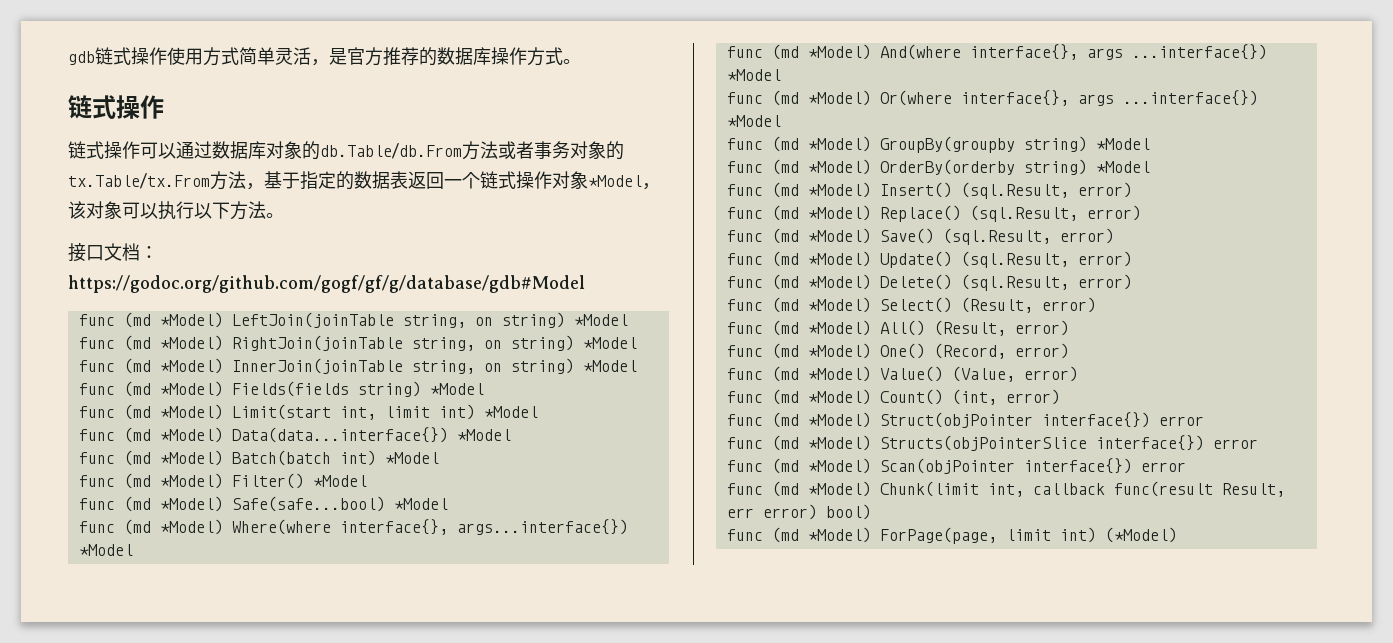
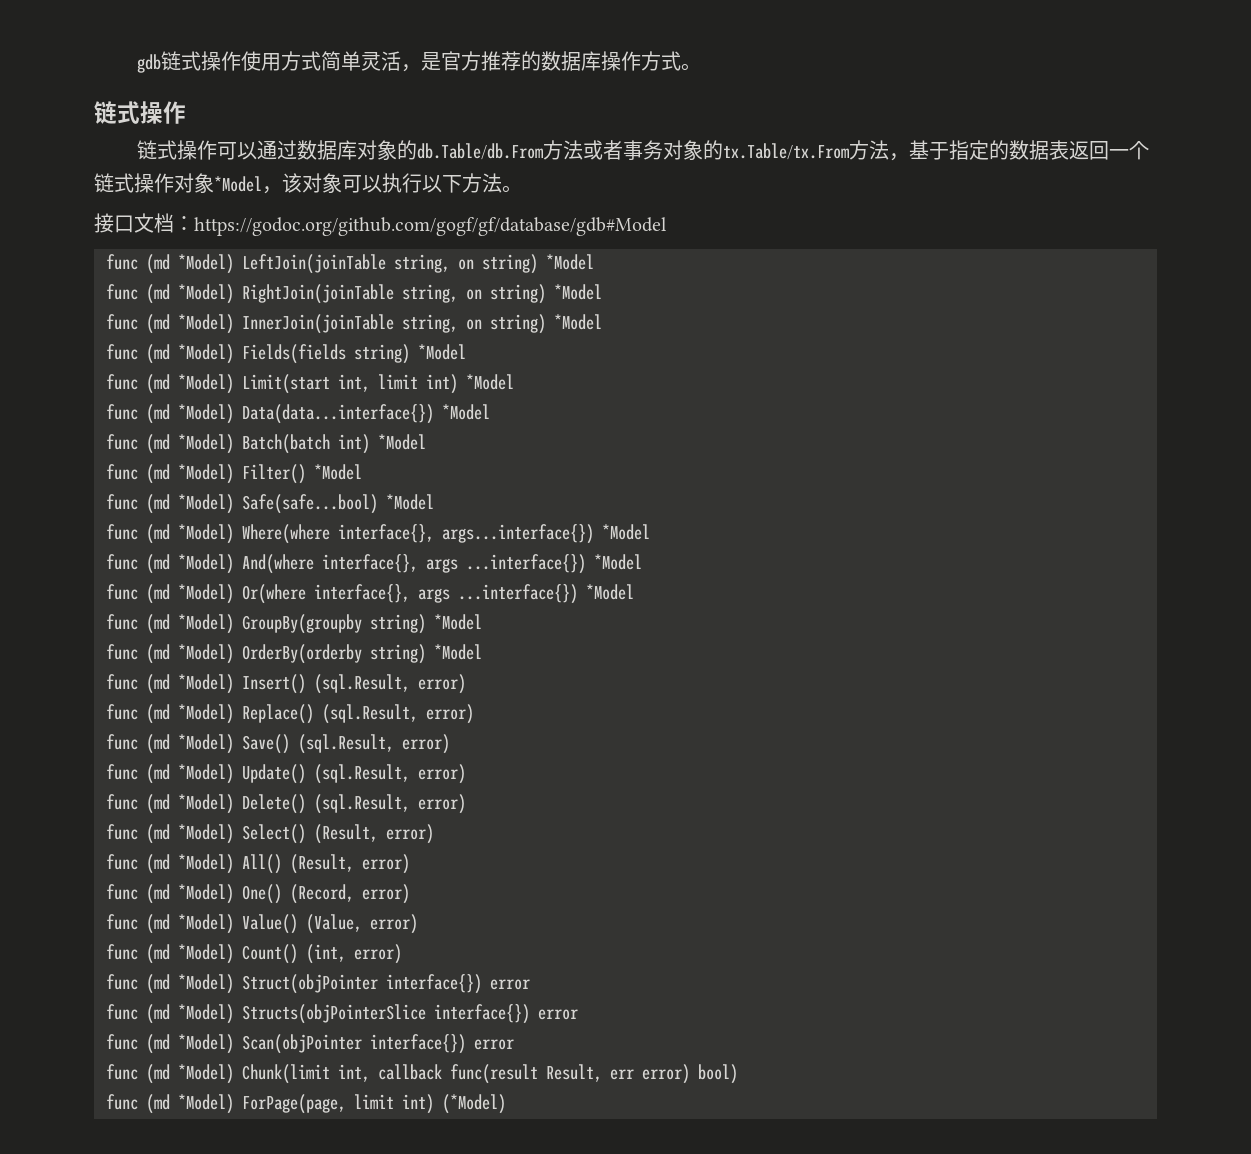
- 接口文档：https://godoc.org/github.com/gogf/gf/g/database/gdb#Model
+ 接口文档：https://godoc.org/github.com/gogf/gf/database/gdb#Model

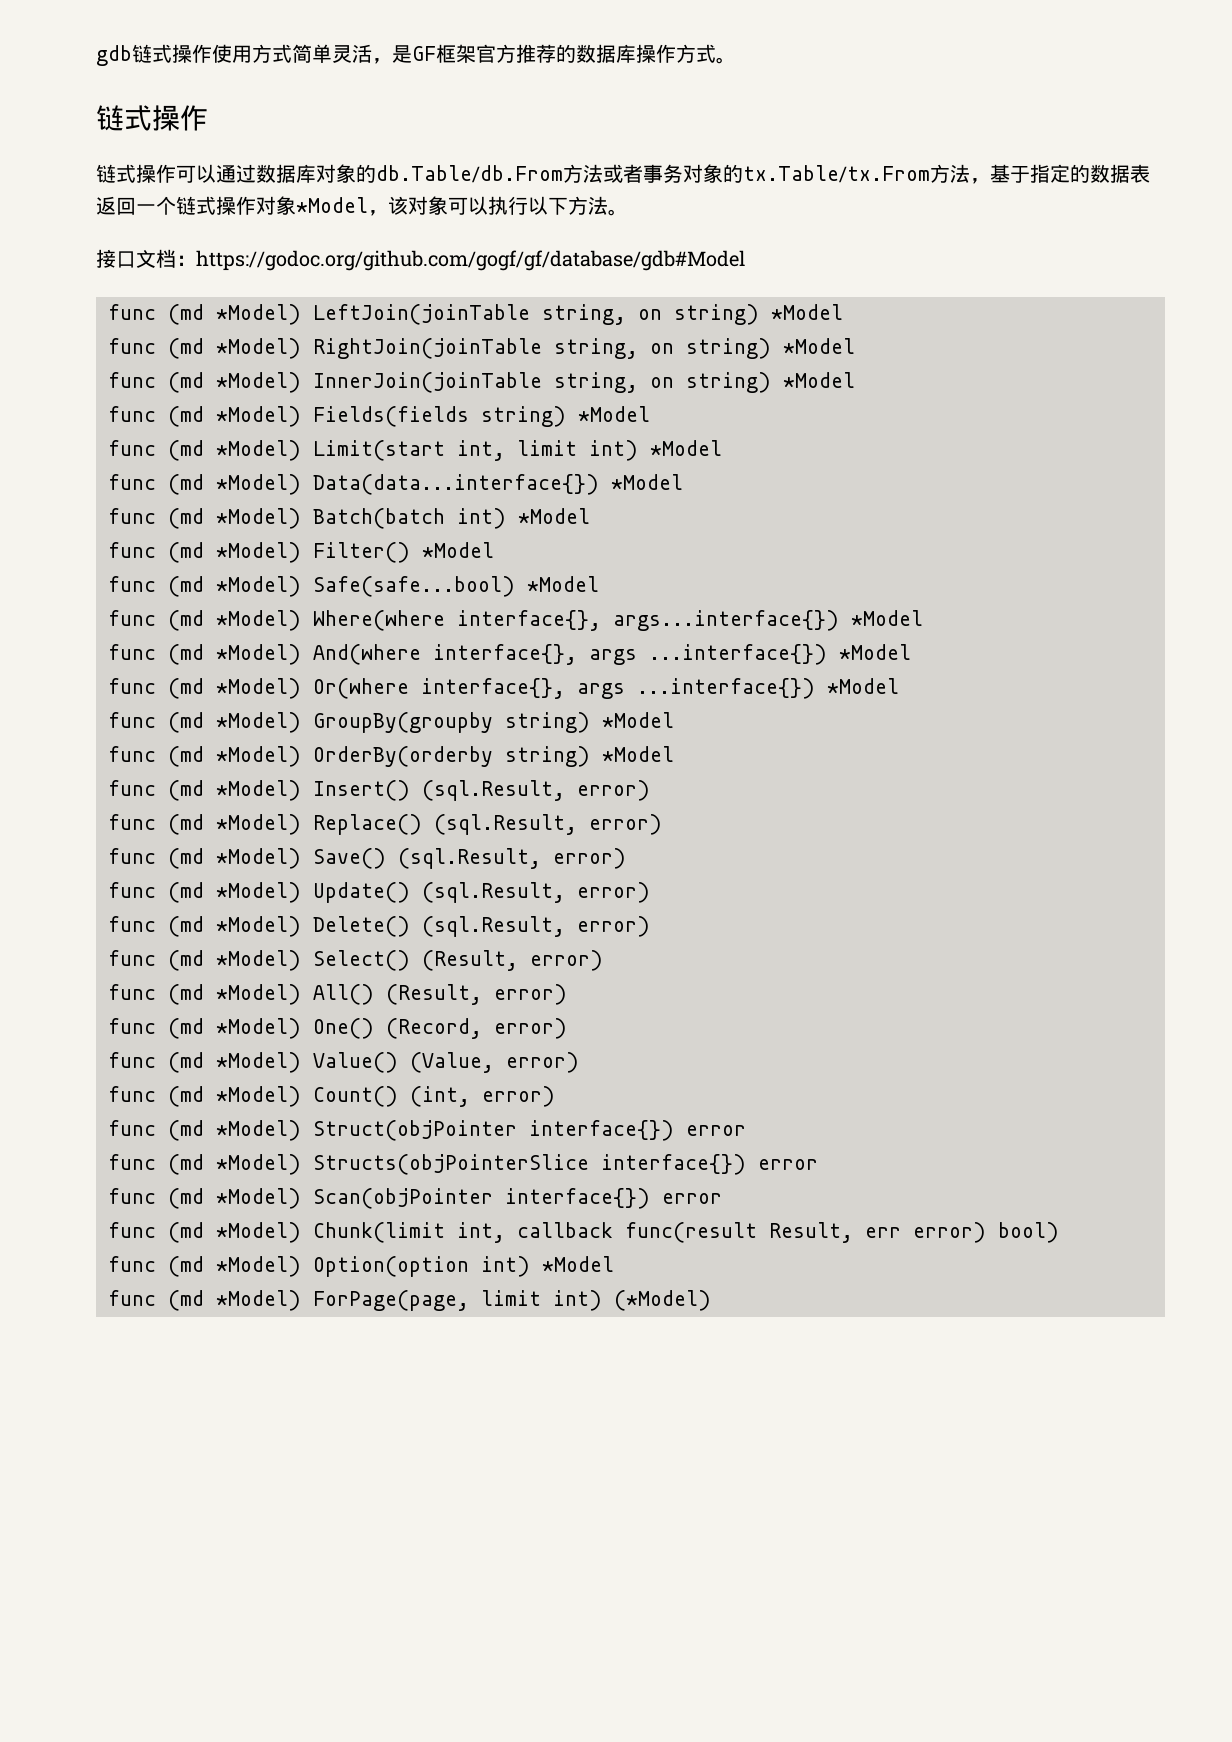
- gdb链式操作使用方式简单灵活，是官方推荐的数据库操作方式。
+ gdb链式操作使用方式简单灵活，是GF框架官方推荐的数据库操作方式。
+ func (md *Model) Option(option int) *Model

